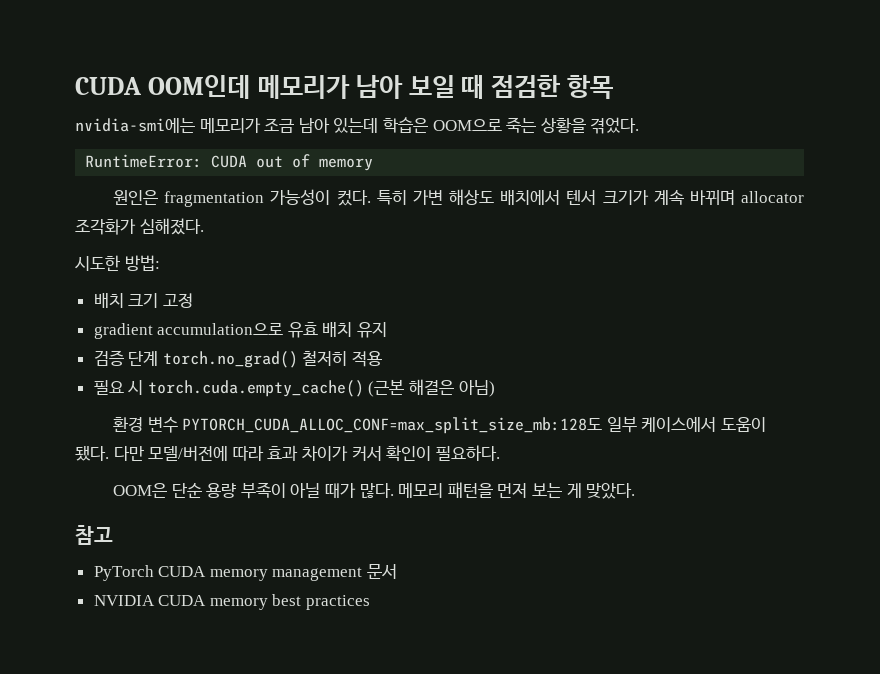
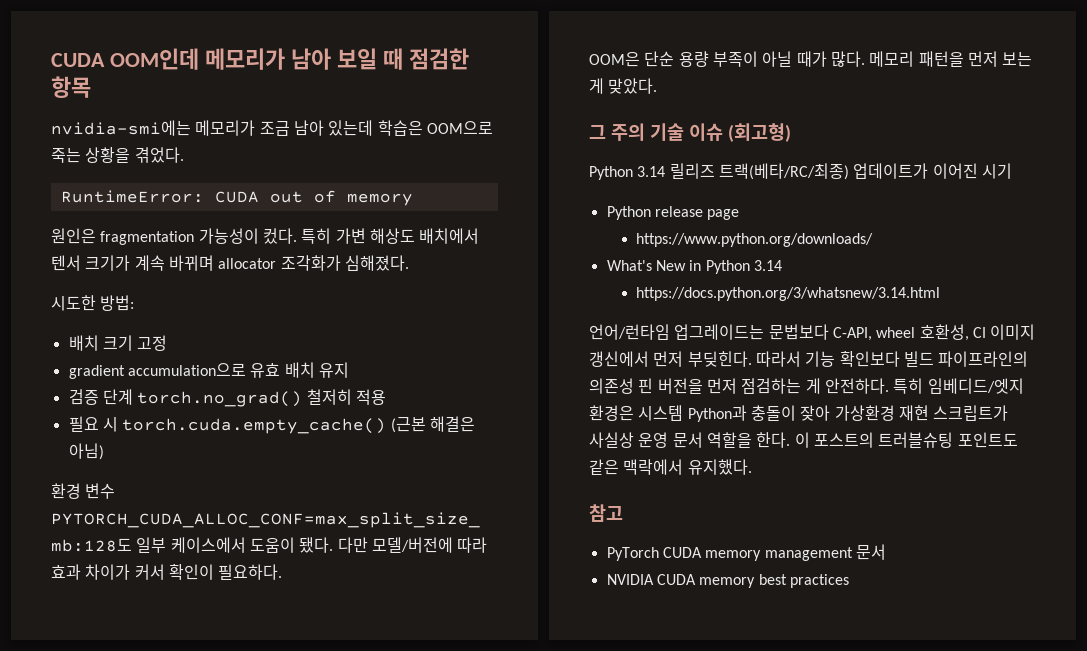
+ 그 주의 기술 이슈 (회고형)
+ Python 3.14 릴리즈 트랙(베타/RC/최종) 업데이트가 이어진 시기
+ Python release page
+ https://www.python.org/downloads/
+ What's New in Python 3.14
+ https://docs.python.org/3/whatsnew/3.14.html
+ 언어/런타임 업그레이드는 문법보다 C-API, wheel 호환성, CI 이미지 갱신에서 먼저 부딪힌다. 따라서 기능 확인보다 빌드 파이프라인의 의존성 핀 버전을 먼저 점검하는 게 안전하다. 특히 임베디드/엣지 환경은 시스템 Python과 충돌이 잦아 가상환경 재현 스크립트가 사실상 운영 문서 역할을 한다. 이 포스트의 트러블슈팅 포인트도 같은 맥락에서 유지했다.

